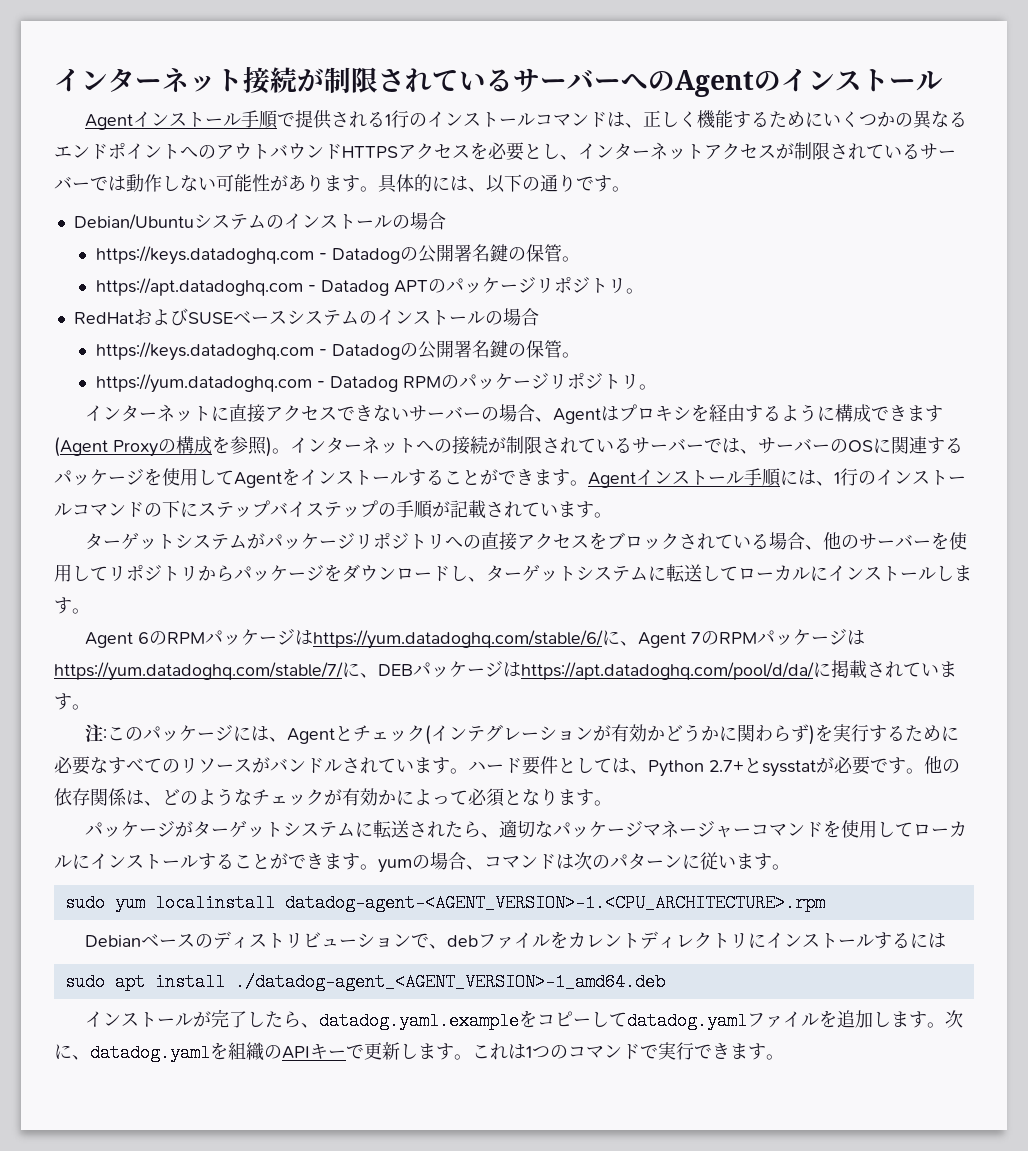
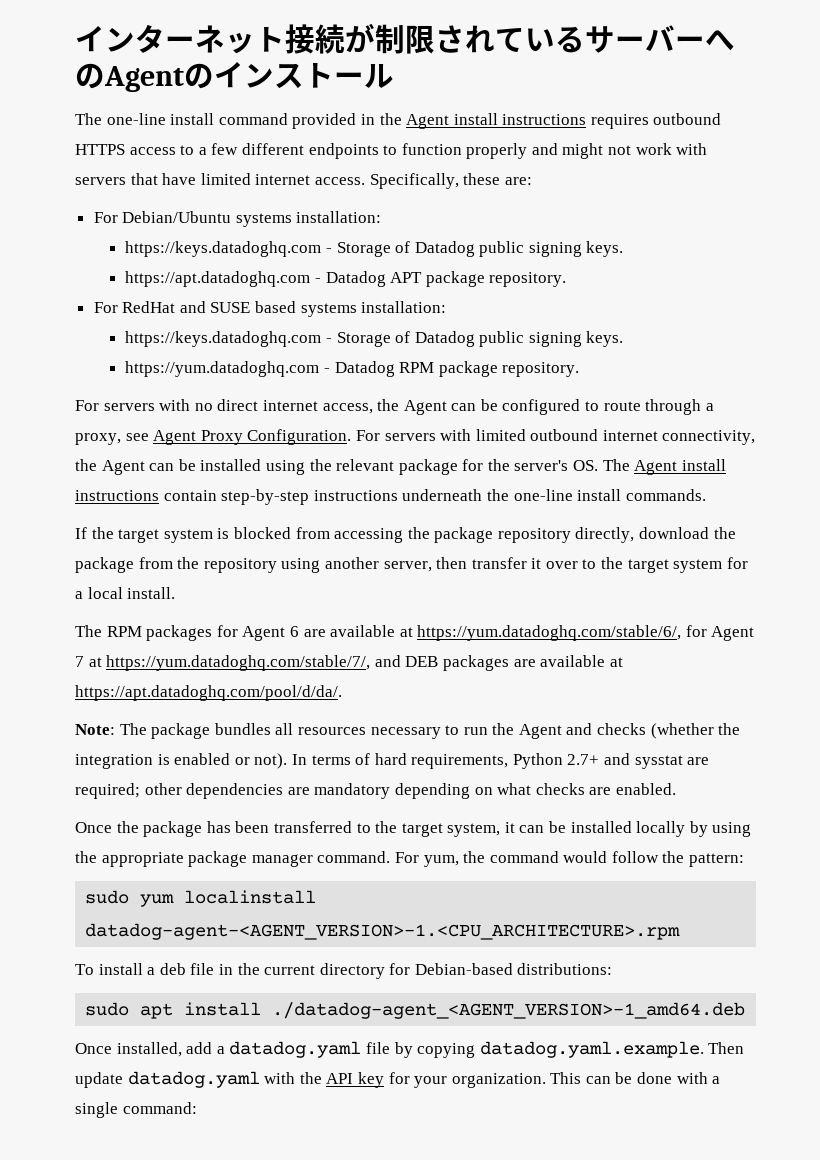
- Agentインストール手順で提供される1行のインストールコマンドは、正しく機能するためにいくつかの異なるエンドポイントへのアウトバウンドHTTPSアクセスを必要とし、インターネットアクセスが制限されているサーバーでは動作しない可能性があります。具体的には、以下の通りです。
- Debian/Ubuntuシステムのインストールの場合
- https://keys.datadoghq.com - Datadogの公開署名鍵の保管。
- https://apt.datadoghq.com - Datadog APTのパッケージリポジトリ。
- RedHatおよびSUSEベースシステムのインストールの場合
- https://keys.datadoghq.com - Datadogの公開署名鍵の保管。
- https://yum.datadoghq.com - Datadog RPMのパッケージリポジトリ。
- インターネットに直接アクセスできないサーバーの場合、Agentはプロキシを経由するように構成できます(Agent Proxyの構成を参照)。インターネットへの接続が制限されているサーバーでは、サーバーのOSに関連するパッケージを使用してAgentをインストールすることができます。Agentインストール手順には、1行のインストールコマンドの下にステップバイステップの手順が記載されています。
- ターゲットシステムがパッケージリポジトリへの直接アクセスをブロックされている場合、他のサーバーを使用してリポジトリからパッケージをダウンロードし、ターゲットシステムに転送してローカルにインストールします。
- Agent 6のRPMパッケージはhttps://yum.datadoghq.com/stable/6/に、Agent 7のRPMパッケージはhttps://yum.datadoghq.com/stable/7/に、DEBパッケージはhttps://apt.datadoghq.com/pool/d/da/に掲載されています。
- 注:このパッケージには、Agentとチェック(インテグレーションが有効かどうかに関わらず)を実行するために必要なすべてのリソースがバンドルされています。ハード要件としては、Python 2.7+とsysstatが必要です。他の依存関係は、どのようなチェックが有効かによって必須となります。
- パッケージがターゲットシステムに転送されたら、適切なパッケージマネージャーコマンドを使用してローカルにインストールすることができます。yumの場合、コマンドは次のパターンに従います。
+ The one-line install command provided in the Agent install instructions requires outbound HTTPS access to a few different endpoints to function properly and might not work with servers that have limited internet access. Specifically, these are:
+ For Debian/Ubuntu systems installation:
+ https://keys.datadoghq.com - Storage of Datadog public signing keys.
+ https://apt.datadoghq.com - Datadog APT package repository.
+ For RedHat and SUSE based systems installation:
+ https://keys.datadoghq.com - Storage of Datadog public signing keys.
+ https://yum.datadoghq.com - Datadog RPM package repository.
+ For servers with no direct internet access, the Agent can be configured to route through a proxy, see Agent Proxy Configuration. For servers with limited outbound internet connectivity, the Agent can be installed using the relevant package for the server's OS. The Agent install instructions contain step-by-step instructions underneath the one-line install commands.
+ If the target system is blocked from accessing the package repository directly, download the package from the repository using another server, then transfer it over to the target system for a local install.
+ The RPM packages for Agent 6 are available at https://yum.datadoghq.com/stable/6/, for Agent 7 at https://yum.datadoghq.com/stable/7/, and DEB packages are available at https://apt.datadoghq.com/pool/d/da/.
+ Note: The package bundles all resources necessary to run the Agent and checks (whether the integration is enabled or not). In terms of hard requirements, Python 2.7+ and sysstat are required; other dependencies are mandatory depending on what checks are enabled.
+ Once the package has been transferred to the target system, it can be installed locally by using the appropriate package manager command. For yum, the command would follow the pattern:
  sudo yum localinstall datadog-agent-<AGENT_VERSION>-1.<CPU_ARCHITECTURE>.rpm
- Debianベースのディストリビューションで、debファイルをカレントディレクトリにインストールするには
+ To install a deb file in the current directory for Debian-based distributions:
  sudo apt install ./datadog-agent_<AGENT_VERSION>-1_amd64.deb
- インストールが完了したら、datadog.yaml.exampleをコピーしてdatadog.yamlファイルを追加します。次に、datadog.yamlを組織のAPIキーで更新します。これは1つのコマンドで実行できます。
+ Once installed, add a datadog.yaml file by copying datadog.yaml.example. Then update datadog.yaml with the API key for your organization. This can be done with a single command:

